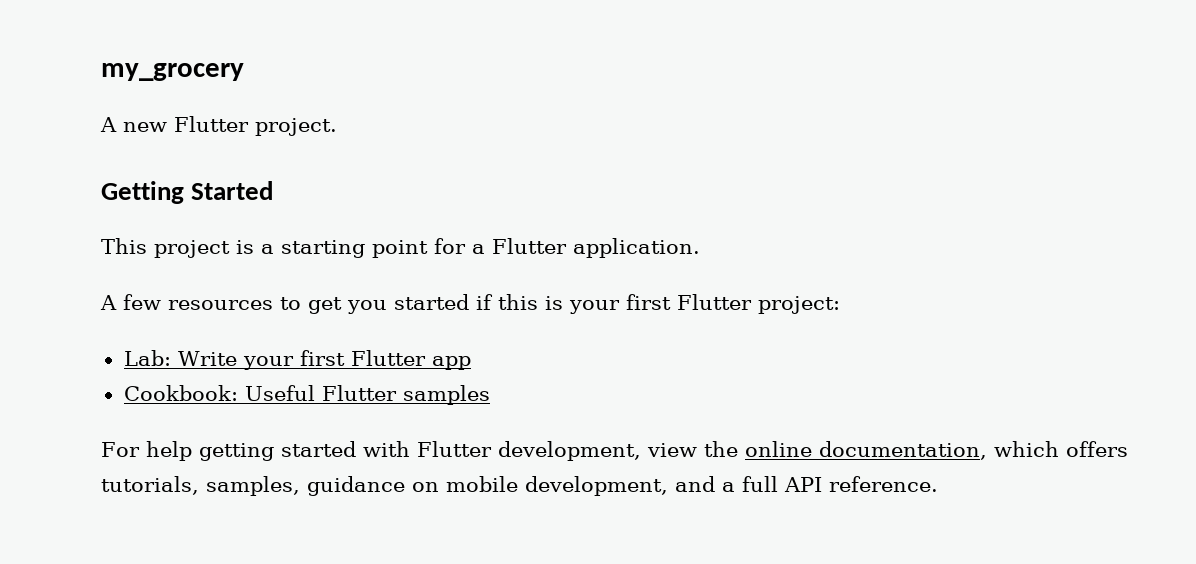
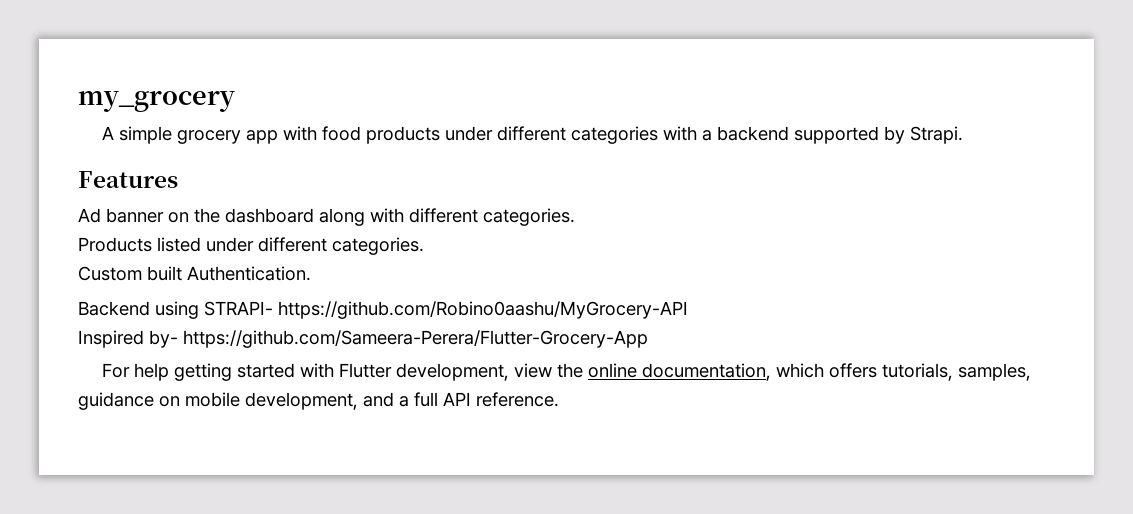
- A new Flutter project.
- Getting Started
- This project is a starting point for a Flutter application.
- A few resources to get you started if this is your first Flutter project:
- Lab: Write your first Flutter app
- Cookbook: Useful Flutter samples
+ A simple grocery app with food products under different categories with a backend supported by Strapi.
+ Features
+ Ad banner on the dashboard along with different categories.
+ Products listed under different categories.
+ Custom built Authentication.
+ Backend using STRAPI- https://github.com/Robino0aashu/MyGrocery-API
+ Inspired by- https://github.com/Sameera-Perera/Flutter-Grocery-App

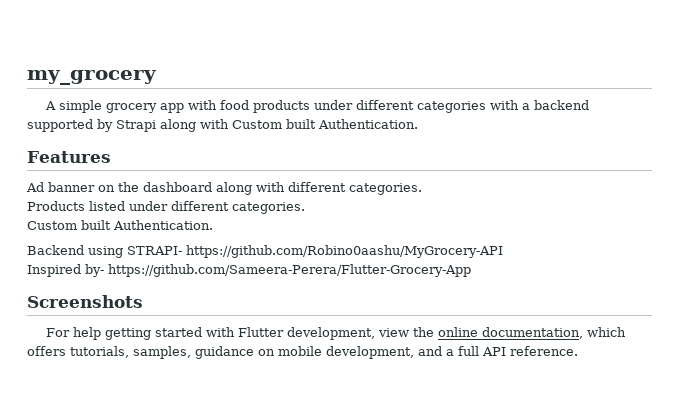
- A simple grocery app with food products under different categories with a backend supported by Strapi.
+ A simple grocery app with food products under different categories with a backend supported by Strapi along with Custom built Authentication.
+ Screenshots

